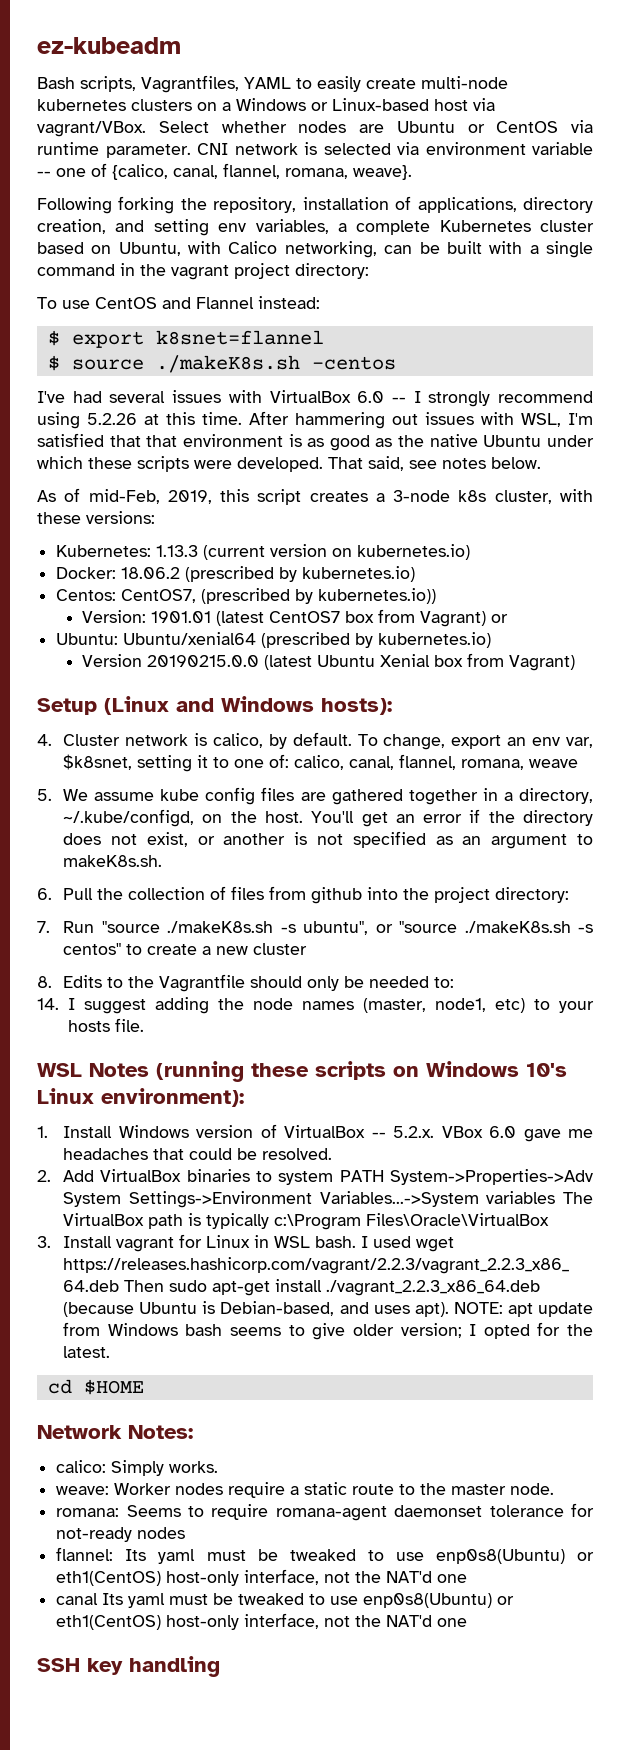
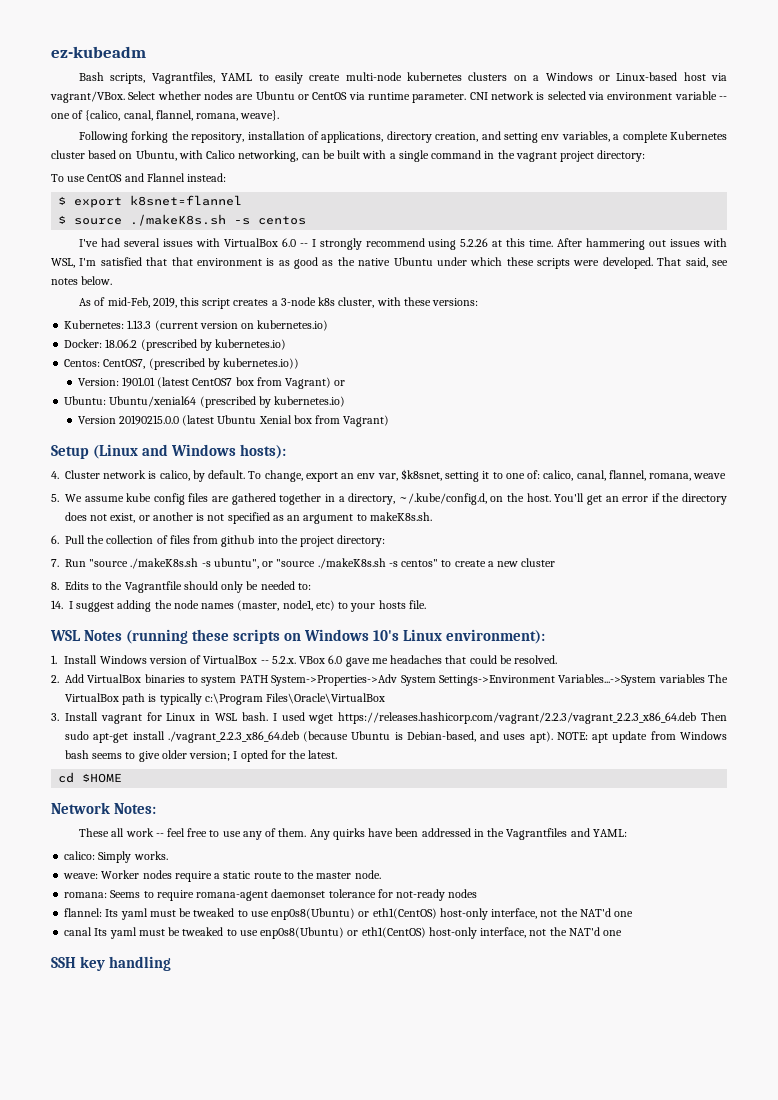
- $ source ./makeK8s.sh -centos
+ $ source ./makeK8s.sh -s centos
- 5. We assume kube config files are gathered together in a directory, ~/.kube/configd, on the host.
+ 5. We assume kube config files are gathered together in a directory, ~/.kube/config.d, on the host.
+ These all work -- feel free to use any of them. Any quirks have been addressed in the Vagrantfiles and YAML:

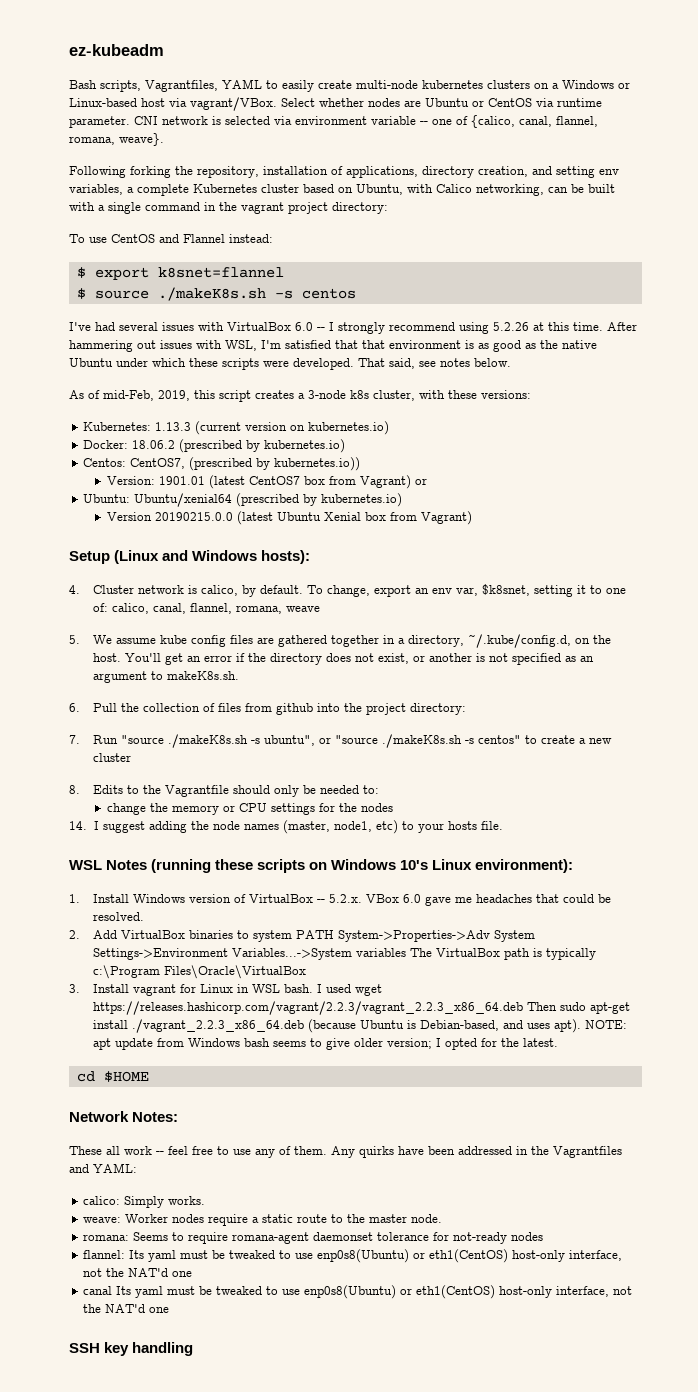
+ change the memory or CPU settings for the nodes

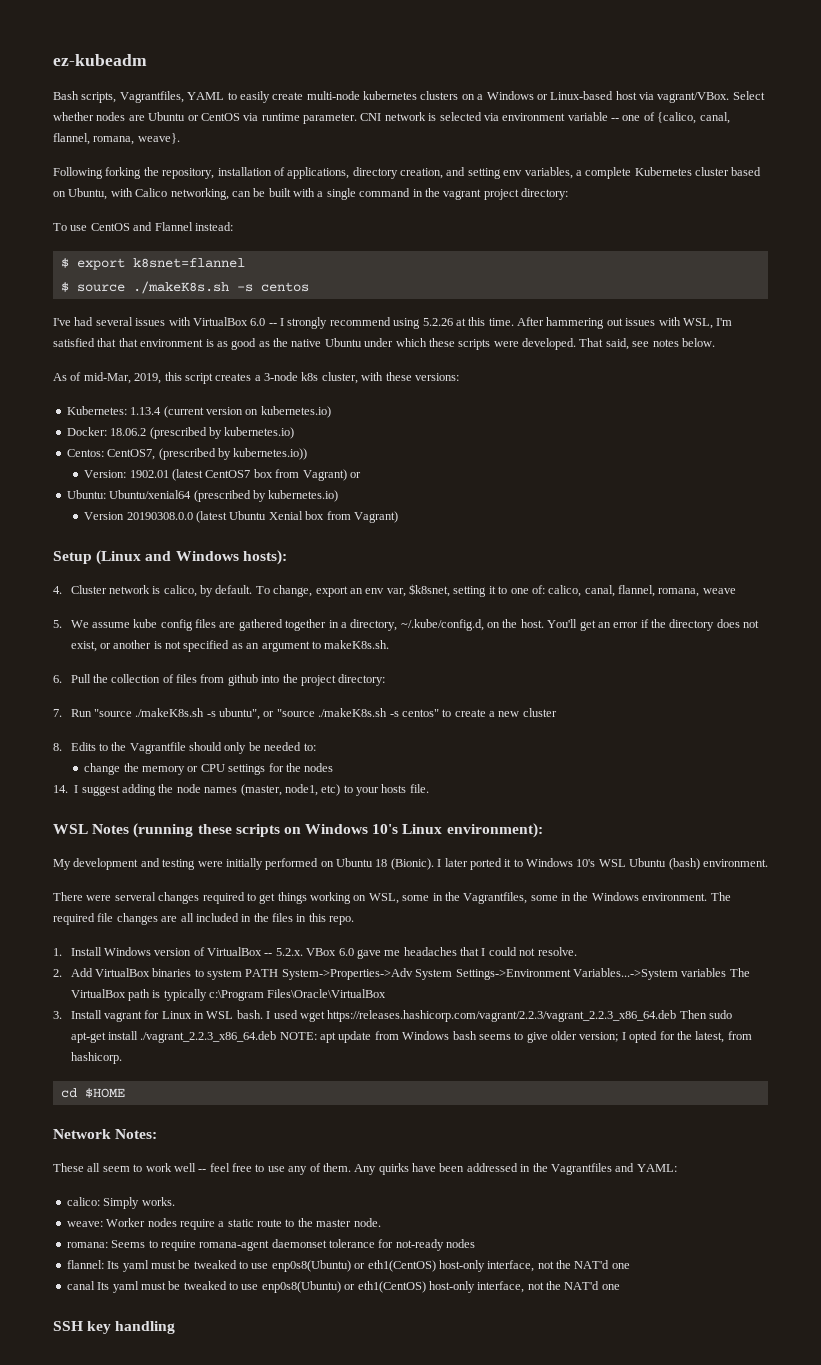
- As of mid-Feb, 2019, this script creates a 3-node k8s cluster, with these versions:
+ As of mid-Mar, 2019, this script creates a 3-node k8s cluster, with these versions:
- Kubernetes: 1.13.3 (current version on kubernetes.io)
+ Kubernetes: 1.13.4 (current version on kubernetes.io)
- Version: 1901.01 (latest CentOS7 box from Vagrant) or
+ Version: 1902.01 (latest CentOS7 box from Vagrant) or
- Version 20190215.0.0 (latest Ubuntu Xenial box from Vagrant)
+ Version 20190308.0.0 (latest Ubuntu Xenial box from Vagrant)
+ My development and testing were initially performed on Ubuntu 18 (Bionic). I later ported it to Windows 10's WSL Ubuntu (bash) environment.
+ There were serveral changes required to get things working on WSL, some in the Vagrantfiles, some in the Windows environment. The required file changes are all included in the files in this repo.
- 1. Install Windows version of VirtualBox -- 5.2.x. VBox 6.0 gave me headaches that could be resolved.
+ 1. Install Windows version of VirtualBox -- 5.2.x. VBox 6.0 gave me headaches that I could not resolve.
- I used wget https://releases.hashicorp.com/vagrant/2.2.3/vagrant_2.2.3_x86_64.deb Then sudo apt-get install ./vagrant_2.2.3_x86_64.deb (because Ubuntu is Debian-based, and uses apt). NOTE: apt update from Windows bash seems to give older version; I opted for the latest.
+ I used wget https://releases.hashicorp.com/vagrant/2.2.3/vagrant_2.2.3_x86_64.deb Then sudo apt-get install ./vagrant_2.2.3_x86_64.deb NOTE: apt update from Windows bash seems to give older version; I opted for the latest, from hashicorp.
- These all work -- feel free to use any of them.
+ These all seem to work well -- feel free to use any of them.

